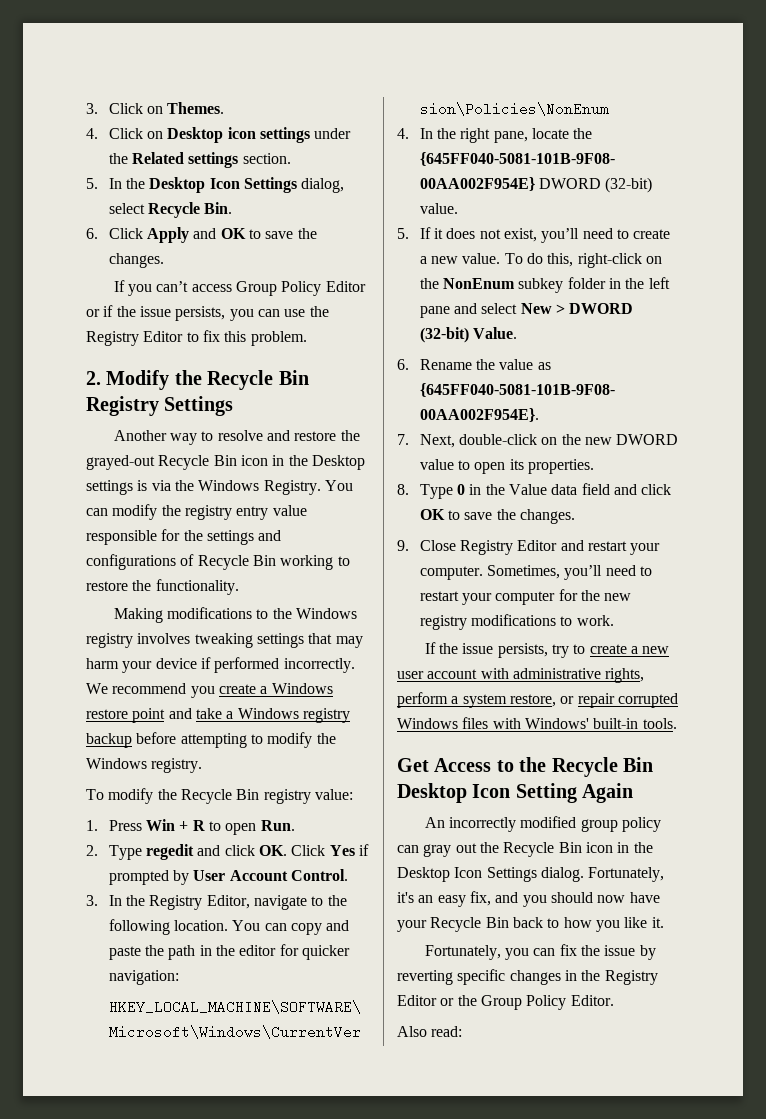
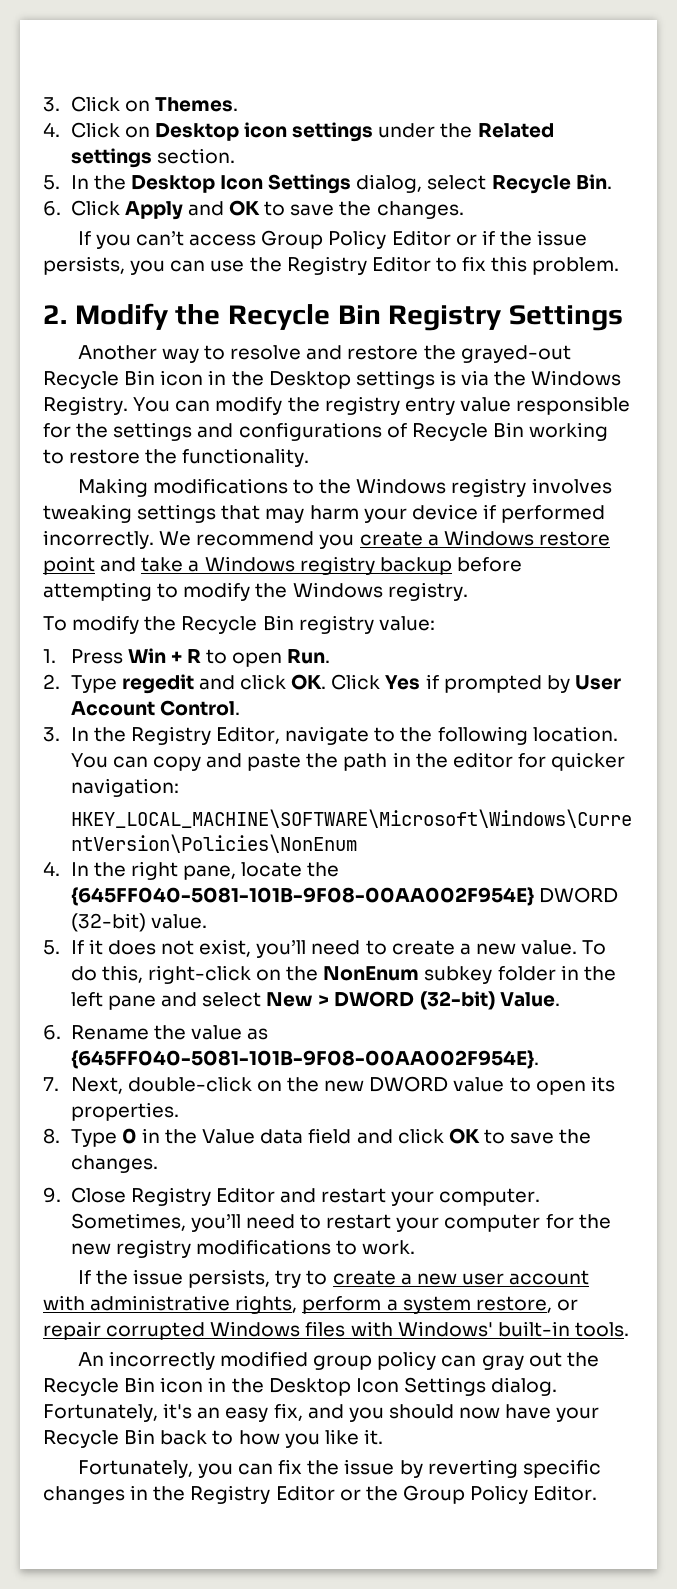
- Get Access to the Recycle Bin Desktop Icon Setting Again
- Also read:

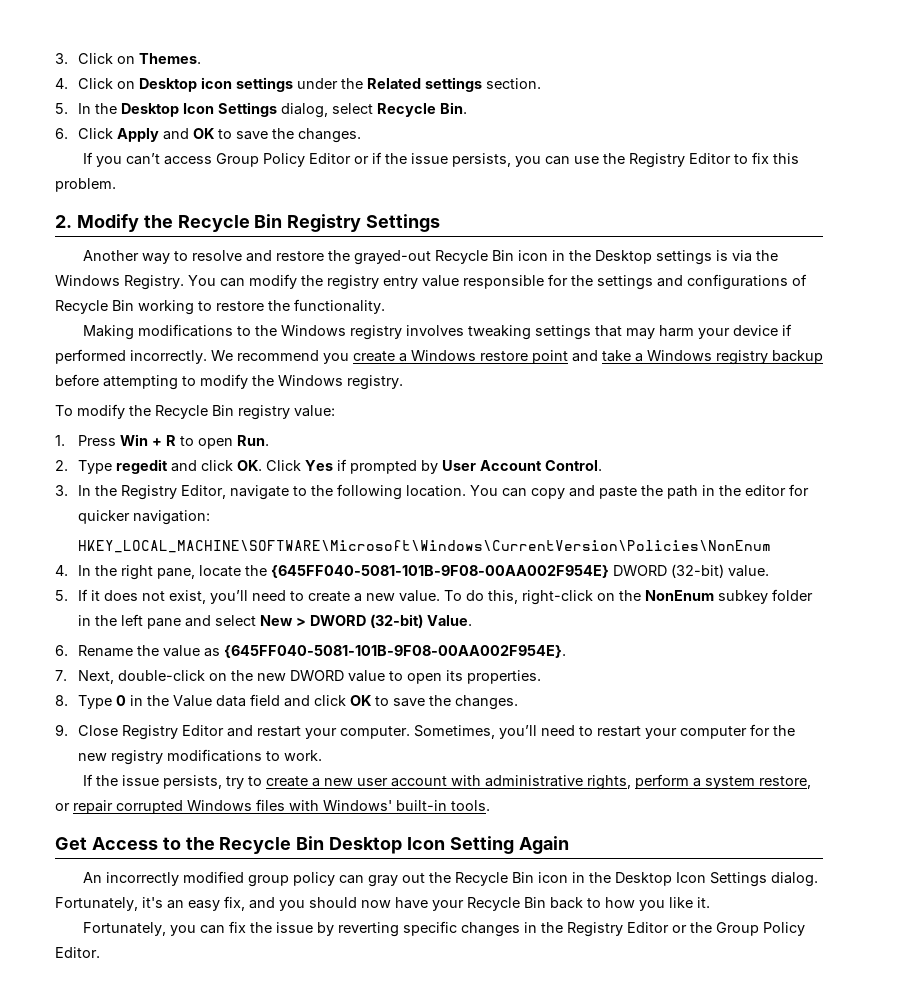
+ Get Access to the Recycle Bin Desktop Icon Setting Again

